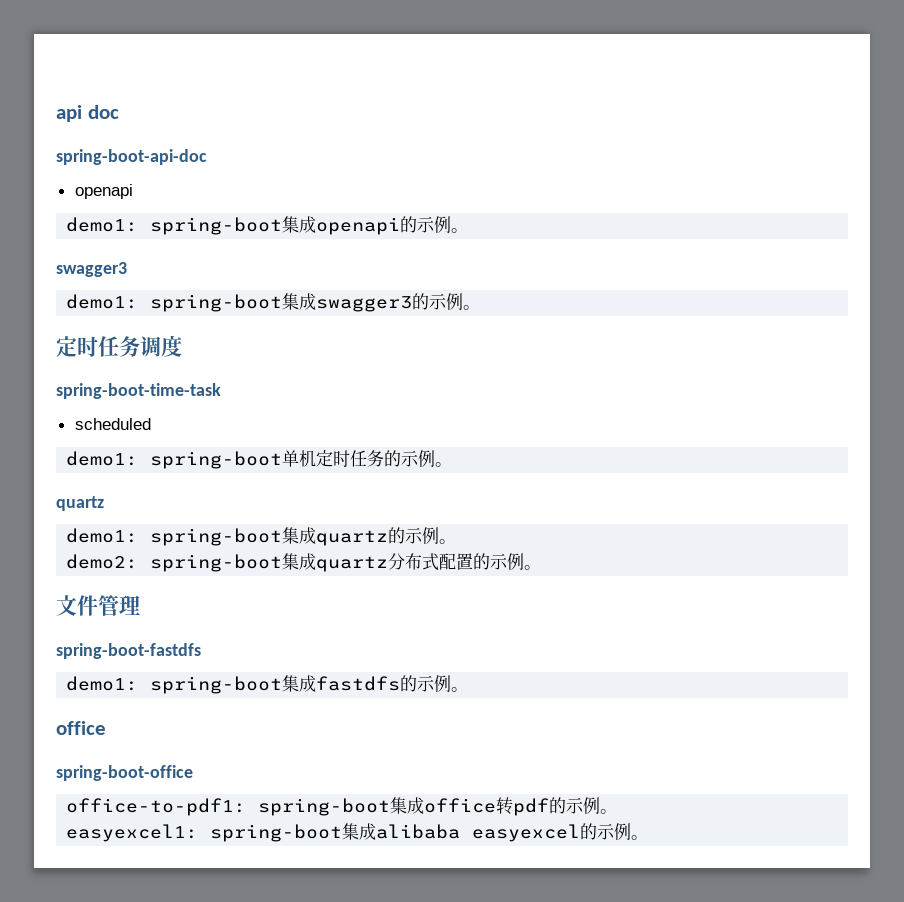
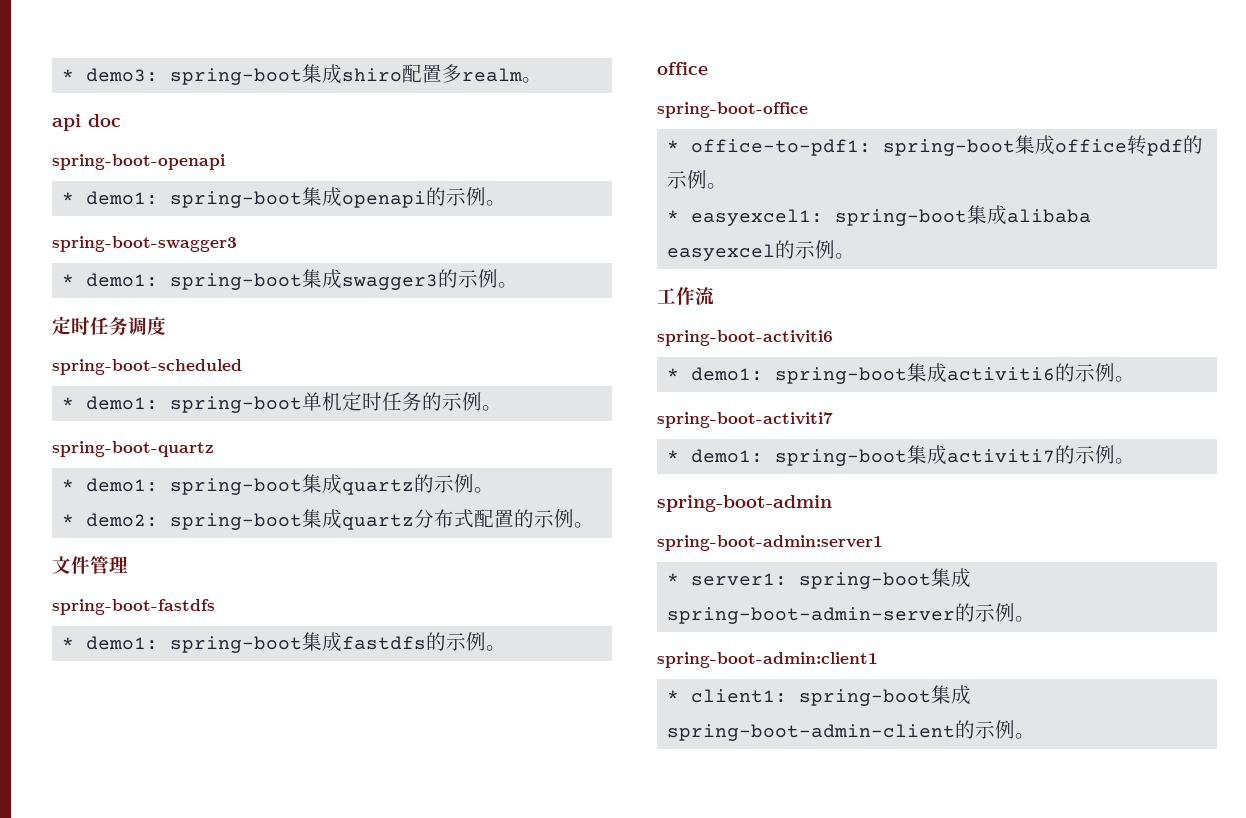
+ * demo3: spring-boot集成shiro配置多realm。
- spring-boot-api-doc
- openapi
- demo1: spring-boot集成openapi的示例。
- swagger3
- demo1: spring-boot集成swagger3的示例。
+ spring-boot-openapi
+ * demo1: spring-boot集成openapi的示例。
+ spring-boot-swagger3
+ * demo1: spring-boot集成swagger3的示例。
- spring-boot-time-task
- scheduled
- demo1: spring-boot单机定时任务的示例。
- quartz
- demo1: spring-boot集成quartz的示例。
+ spring-boot-scheduled
+ * demo1: spring-boot单机定时任务的示例。
+ spring-boot-quartz
+ * demo1: spring-boot集成quartz的示例。
- demo2: spring-boot集成quartz分布式配置的示例。
+ * demo2: spring-boot集成quartz分布式配置的示例。
- demo1: spring-boot集成fastdfs的示例。
+ * demo1: spring-boot集成fastdfs的示例。
- office-to-pdf1: spring-boot集成office转pdf的示例。
+ * office-to-pdf1: spring-boot集成office转pdf的示例。
- easyexcel1: spring-boot集成alibaba easyexcel的示例。
+ * easyexcel1: spring-boot集成alibaba easyexcel的示例。
+ 工作流
+ spring-boot-activiti6
+ * demo1: spring-boot集成activiti6的示例。
+ spring-boot-activiti7
+ * demo1: spring-boot集成activiti7的示例。
+ spring-boot-admin
+ spring-boot-admin:server1
+ * server1: spring-boot集成spring-boot-admin-server的示例。
+ spring-boot-admin:client1
+ * client1: spring-boot集成spring-boot-admin-client的示例。

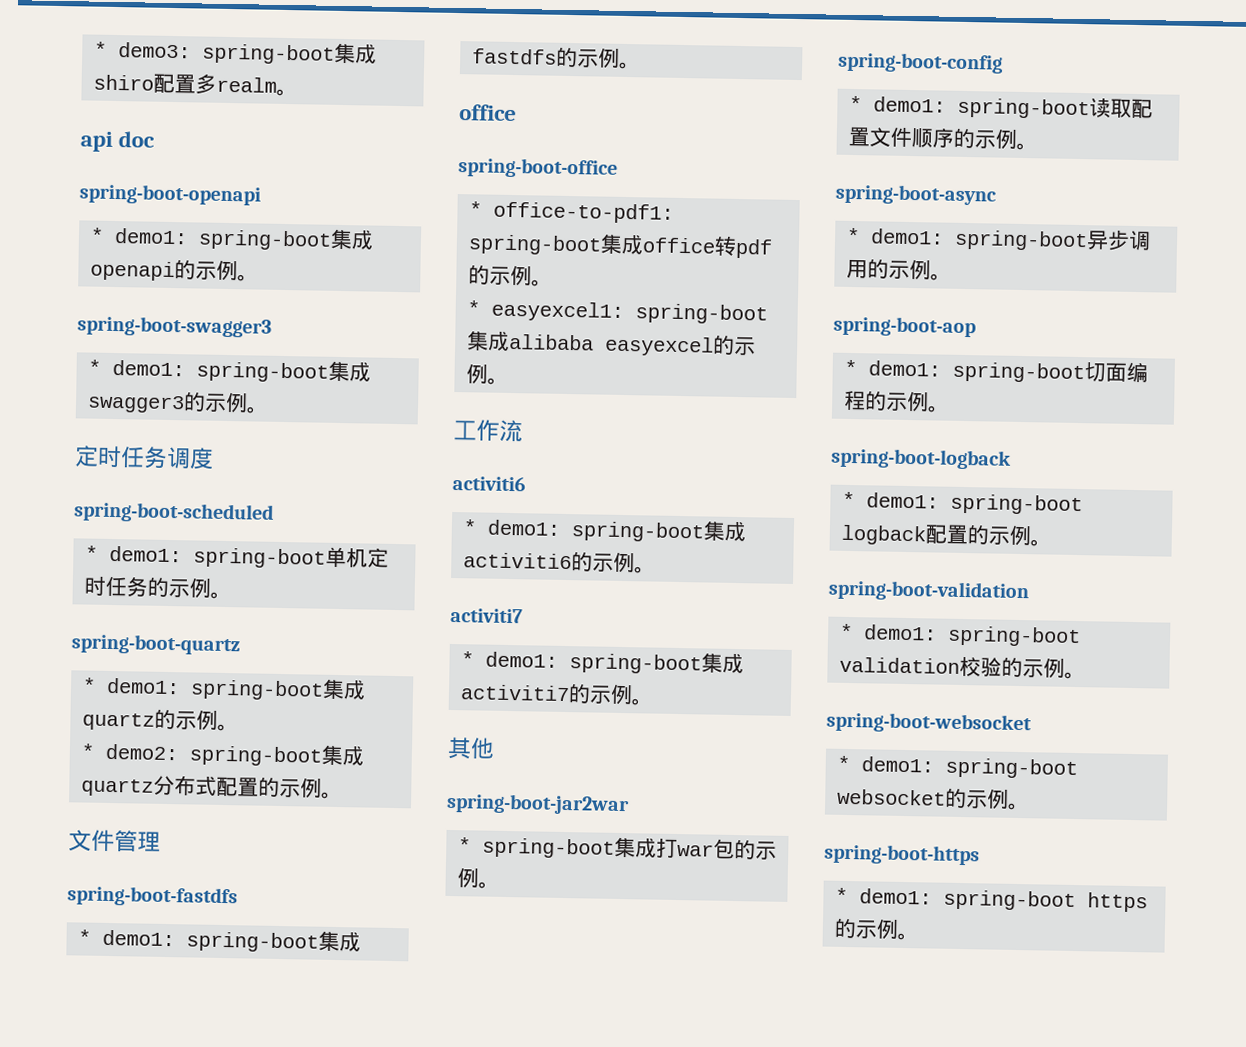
  工作流
- spring-boot-activiti6
+ activiti6
  * demo1: spring-boot集成activiti6的示例。
- spring-boot-activiti7
+ activiti7
- spring-boot-admin
- spring-boot-admin:server1
- * server1: spring-boot集成spring-boot-admin-server的示例。
- spring-boot-admin:client1
- * client1: spring-boot集成spring-boot-admin-client的示例。
+ 其他
+ spring-boot-jar2war
+ * spring-boot集成打war包的示例。
+ spring-boot-config
+ * demo1: spring-boot读取配置文件顺序的示例。
+ spring-boot-async
+ * demo1: spring-boot异步调用的示例。
+ spring-boot-aop
+ * demo1: spring-boot切面编程的示例。
+ spring-boot-logback
+ * demo1: spring-boot logback配置的示例。
+ spring-boot-validation
+ * demo1: spring-boot validation校验的示例。
+ spring-boot-websocket
+ * demo1: spring-boot websocket的示例。
+ spring-boot-https
+ * demo1: spring-boot https的示例。

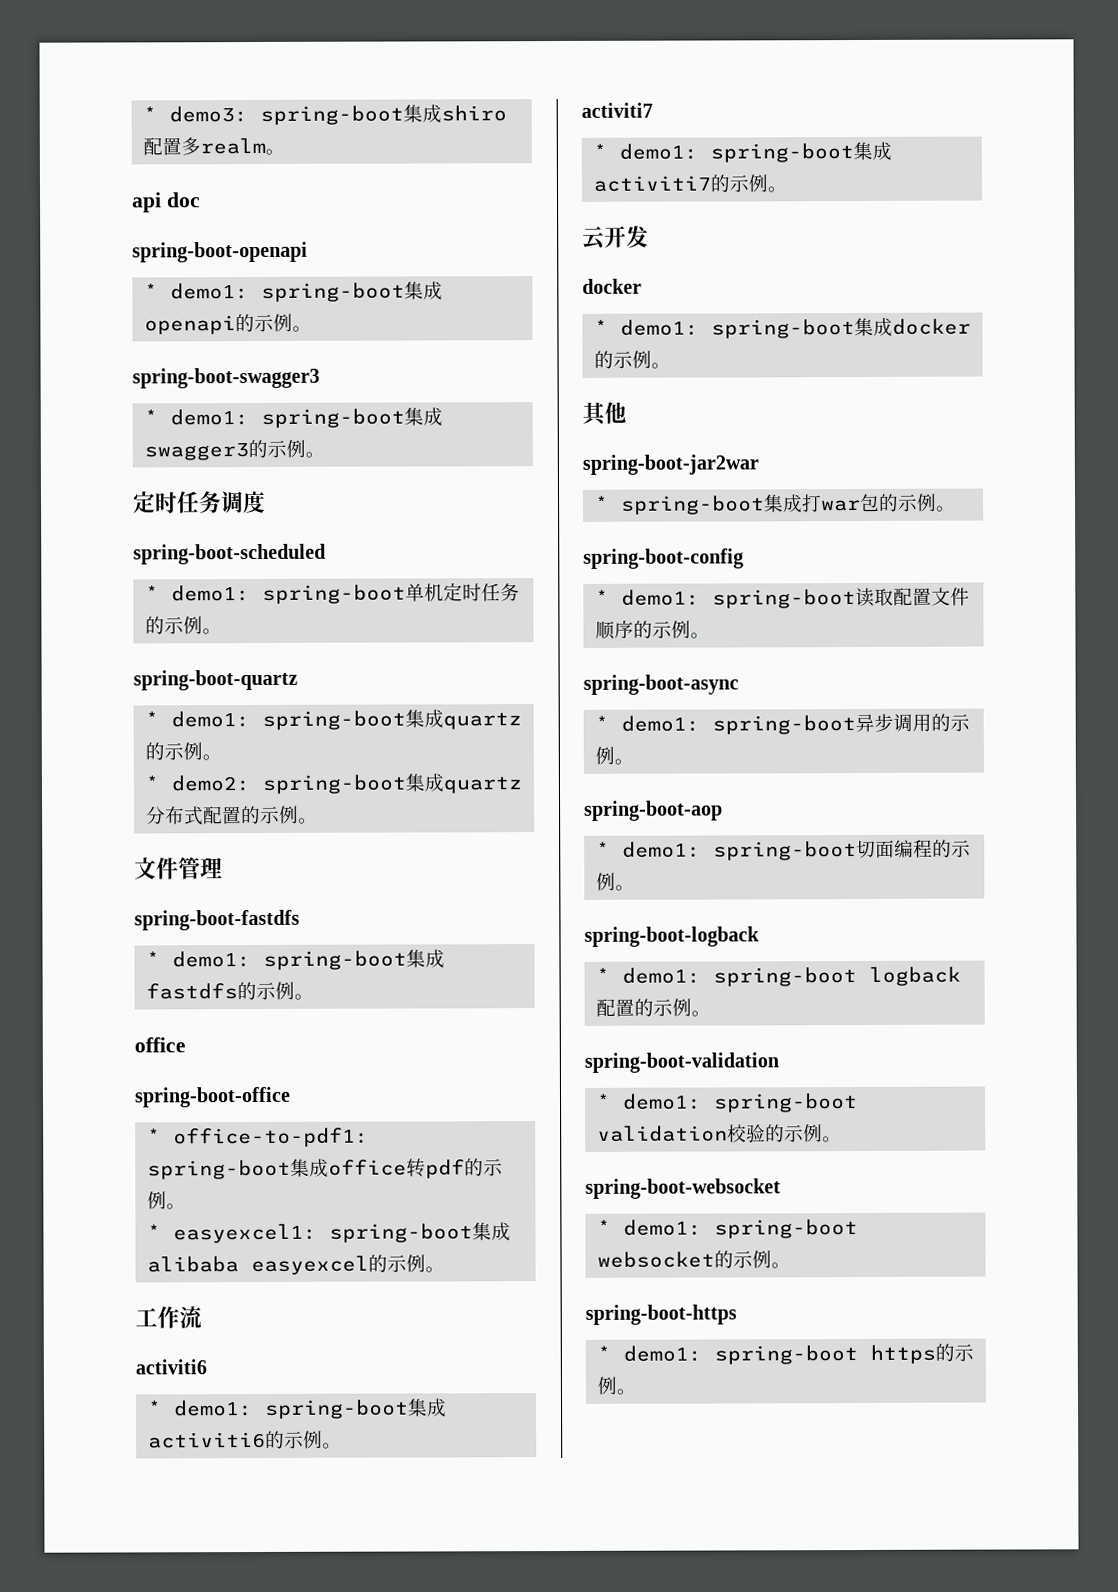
+ 云开发
+ docker
+ * demo1: spring-boot集成docker的示例。

